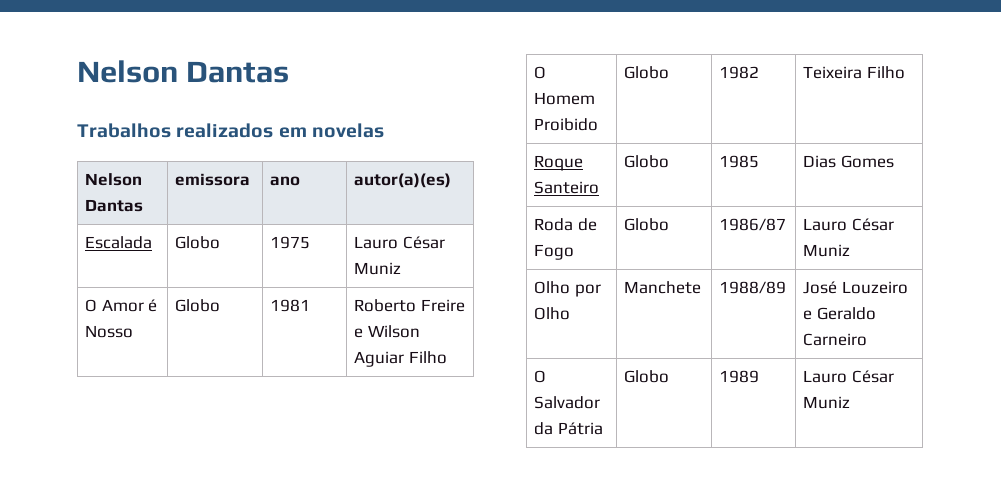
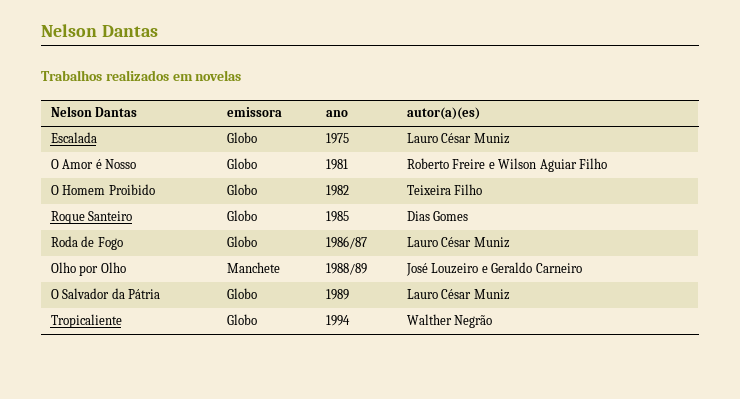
+ Tropicaliente | Globo | 1994 | Walther Negrão

